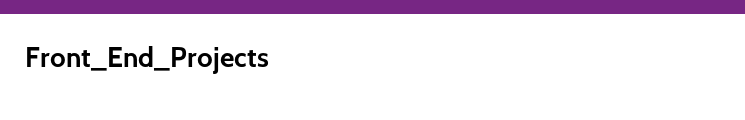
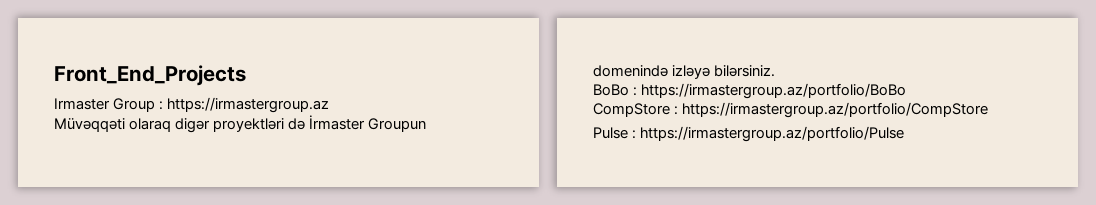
+ Irmaster Group : https://irmastergroup.az
+ Müvəqqəti olaraq digər proyektləri də İrmaster Groupun domenində izləyə bilərsiniz.
+ BoBo : https://irmastergroup.az/portfolio/BoBo
+ CompStore : https://irmastergroup.az/portfolio/CompStore
+ Pulse : https://irmastergroup.az/portfolio/Pulse

